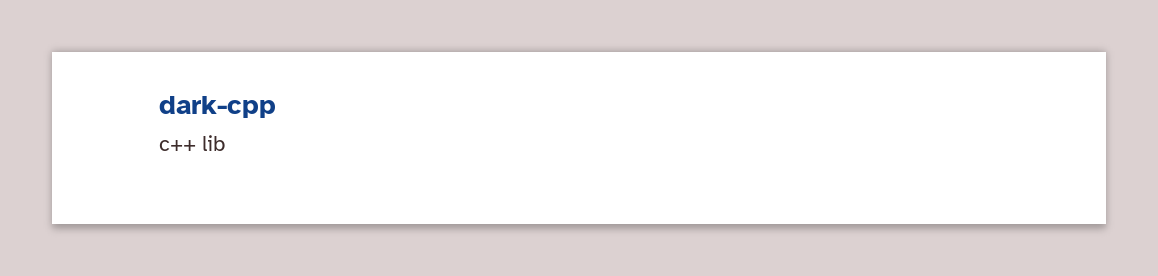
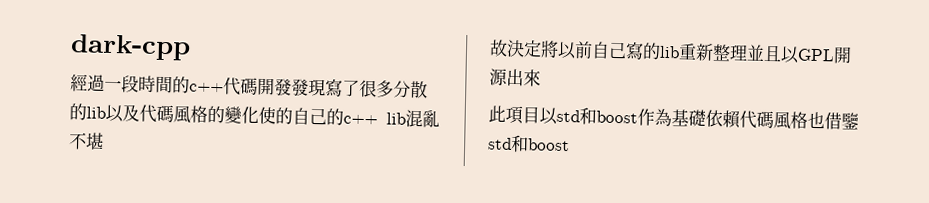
- c++ lib
+ 經過一段時間的c++代碼開發發現寫了很多分散的lib以及代碼風格的變化使的自己的c++ lib混亂不堪
+ 故決定將以前自己寫的lib重新整理並且以GPL開源出來
+ 此項目以std和boost作為基礎依賴代碼風格也借鑒std和boost

